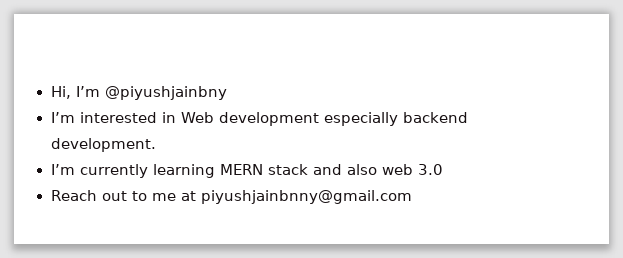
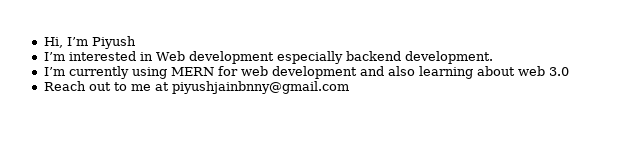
- Hi, I’m @piyushjainbny
+ Hi, I’m Piyush
- I’m currently learning MERN stack and also web 3.0
+ I’m currently using MERN for web development and also learning about web 3.0

